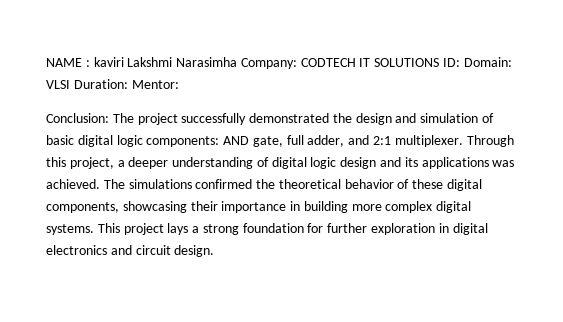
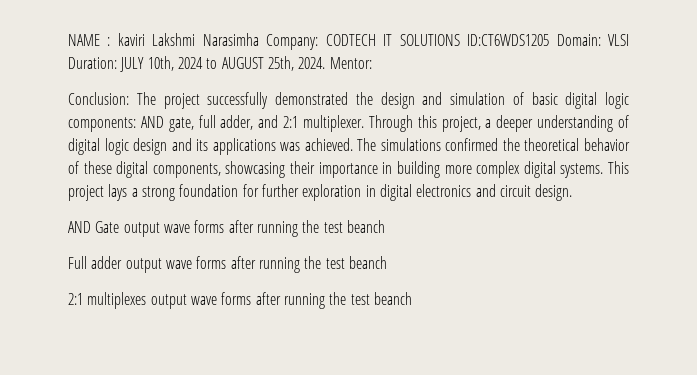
- NAME : kaviri Lakshmi Narasimha Company: CODTECH IT SOLUTIONS ID: Domain: VLSI Duration: Mentor:
+ NAME : kaviri Lakshmi Narasimha Company: CODTECH IT SOLUTIONS ID:CT6WDS1205 Domain: VLSI Duration: JULY 10th, 2024 to AUGUST 25th, 2024. Mentor:
+ AND Gate output wave forms after running the test beanch
+ Full adder output wave forms after running the test beanch
+ 2:1 multiplexes output wave forms after running the test beanch

